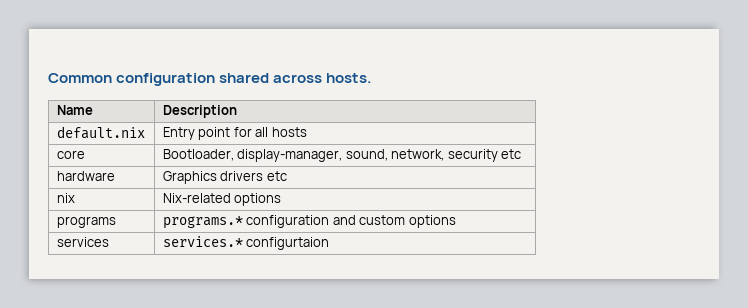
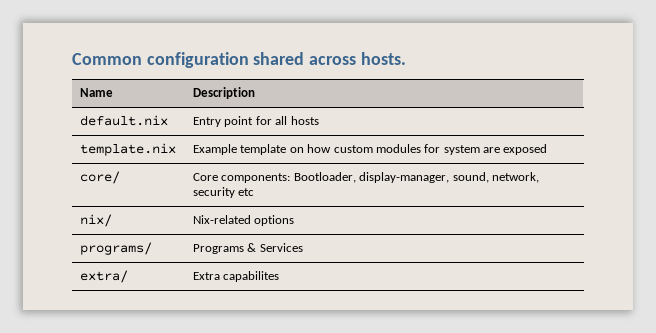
- core | Bootloader, display-manager, sound, network, security etc
+ template.nix | Example template on how custom modules for system are exposed
+ core/ | Core components: Bootloader, display-manager, sound, network, security etc
- hardware | Graphics drivers etc
- nix | Nix-related options
- programs | programs.* configuration and custom options
- services | services.* configurtaion
+ nix/ | Nix-related options
+ programs/ | Programs & Services
+ extra/ | Extra capabilites

